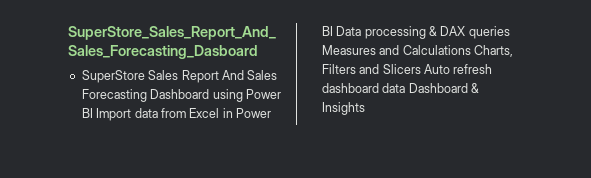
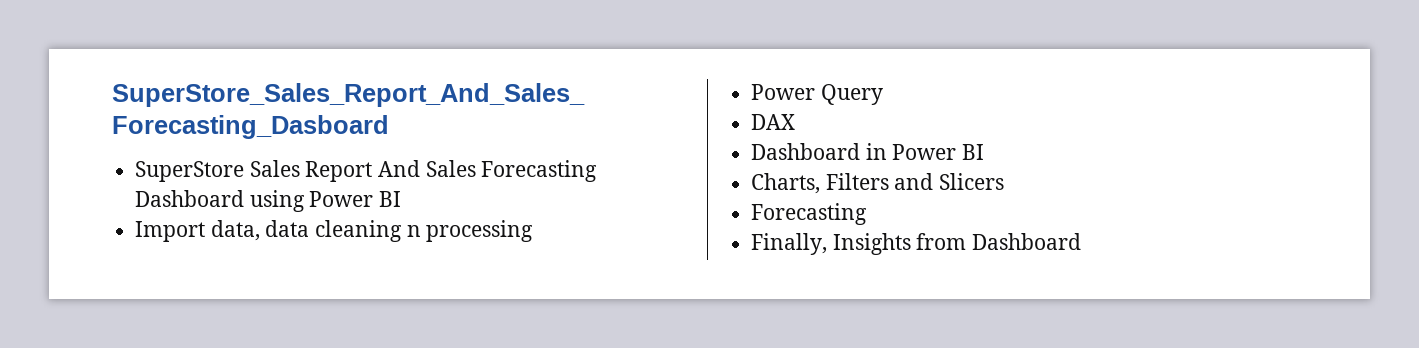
- SuperStore Sales Report And Sales Forecasting Dashboard using Power BI Import data from Excel in Power BI Data processing & DAX queries Measures and Calculations Charts, Filters and Slicers Auto refresh dashboard data Dashboard & Insights
+ SuperStore Sales Report And Sales Forecasting Dashboard using Power BI
+ Import data, data cleaning n processing
+ Power Query
+ DAX
+ Dashboard in Power BI
+ Charts, Filters and Slicers
+ Forecasting
+ Finally, Insights from Dashboard

